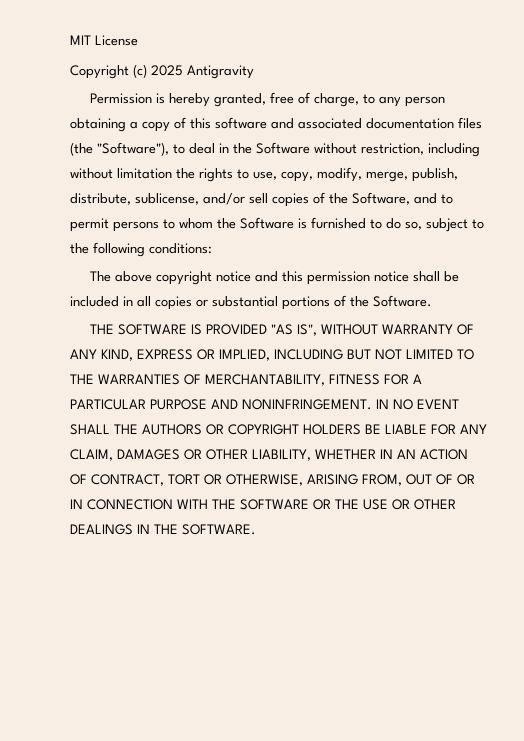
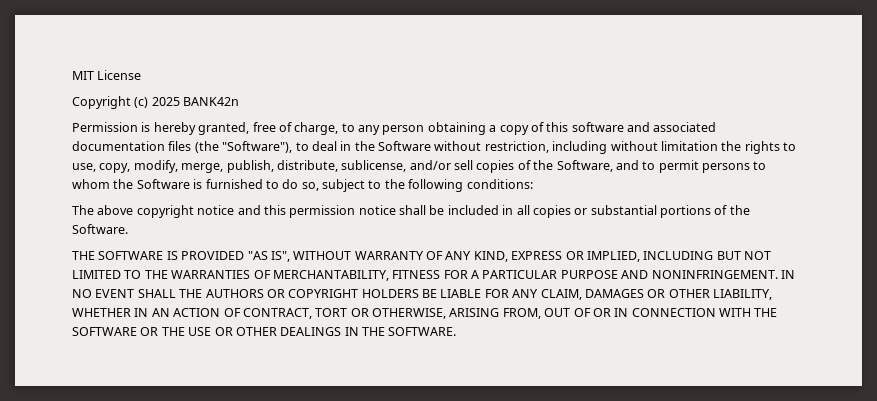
- Copyright (c) 2025 Antigravity
+ Copyright (c) 2025 BANK42n

